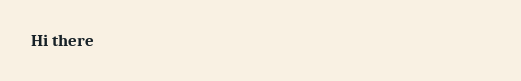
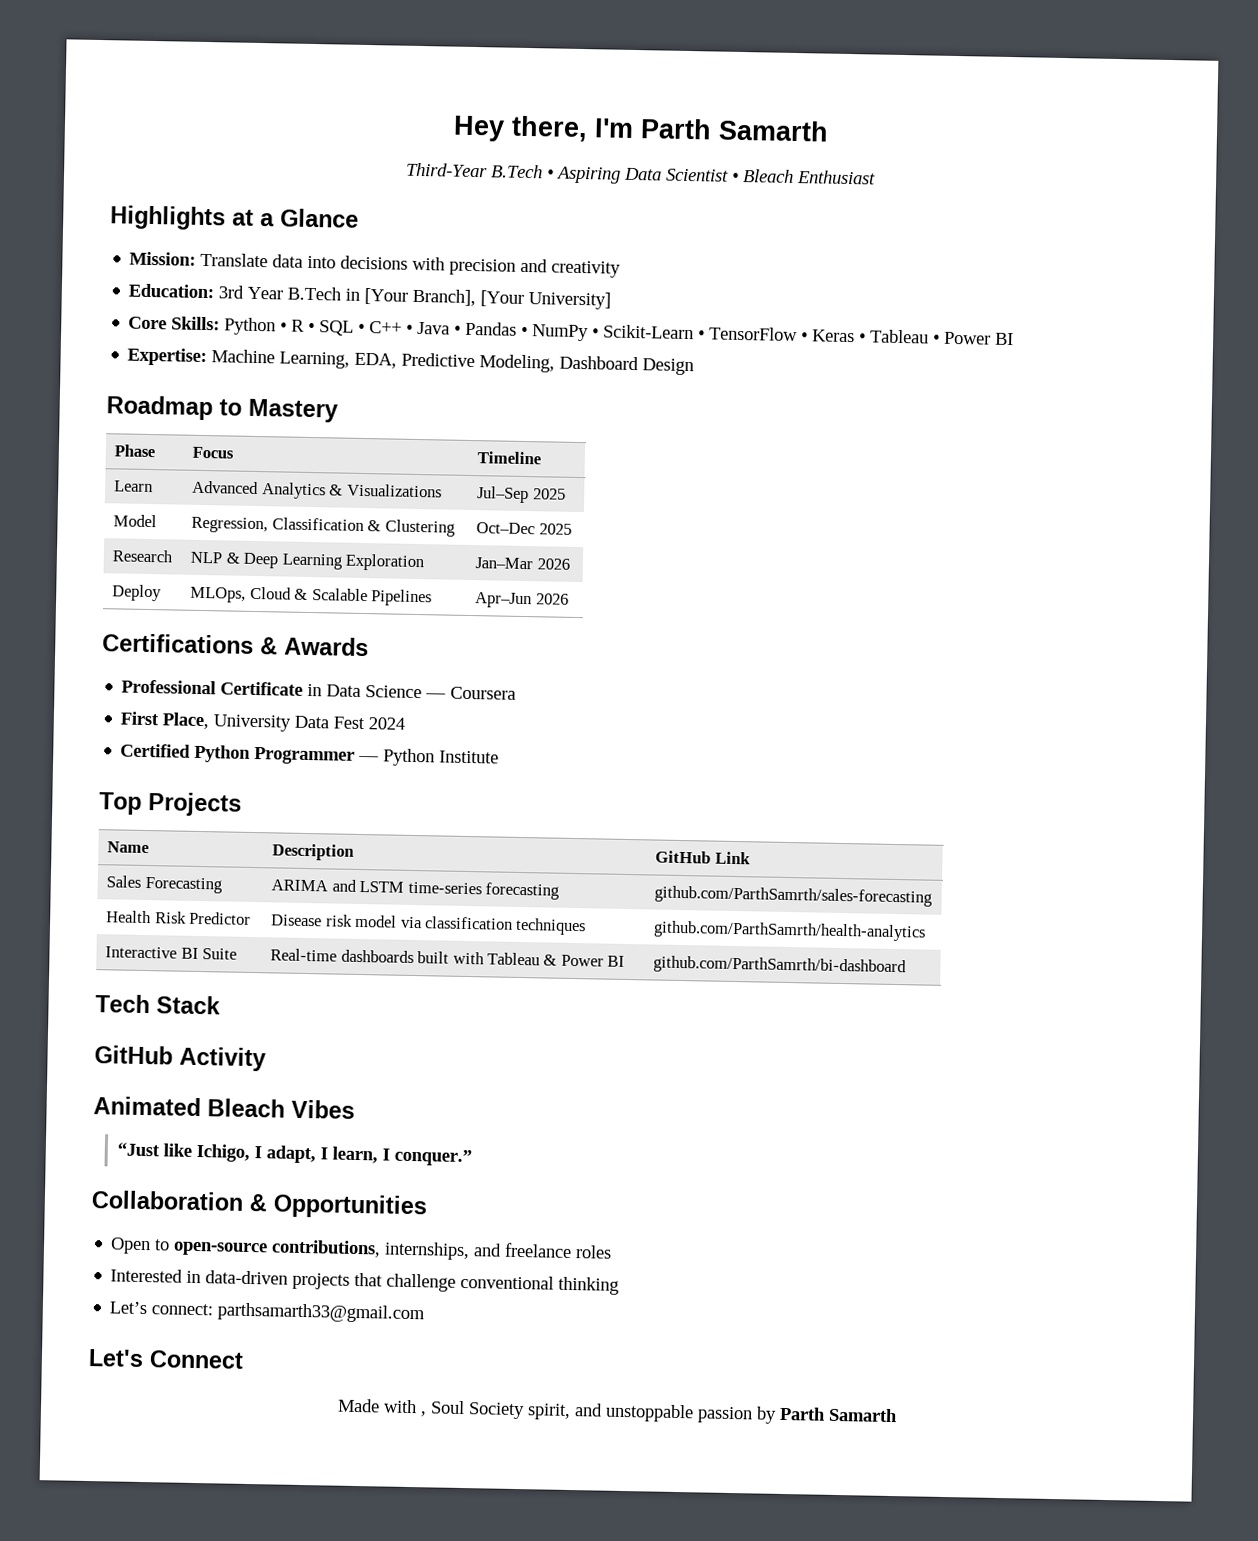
- Hi there
+ Hey there, I'm Parth Samarth
+ Third-Year B.Tech • Aspiring Data Scientist • Bleach Enthusiast
+ Highlights at a Glance
+ Mission: Translate data into decisions with precision and creativity
+ Education: 3rd Year B.Tech in [Your Branch], [Your University]
+ Core Skills: Python • R • SQL • C++ • Java • Pandas • NumPy • Scikit‑Learn • TensorFlow • Keras • Tableau • Power BI
+ Expertise: Machine Learning, EDA, Predictive Modeling, Dashboard Design
+ Roadmap to Mastery
+ Phase | Focus | Timeline
+ Learn | Advanced Analytics & Visualizations | Jul–Sep 2025
+ Model | Regression, Classification & Clustering | Oct–Dec 2025
+ Research | NLP & Deep Learning Exploration | Jan–Mar 2026
+ Deploy | MLOps, Cloud & Scalable Pipelines | Apr–Jun 2026
+ Certifications & Awards
+ Professional Certificate in Data Science — Coursera
+ First Place, University Data Fest 2024
+ Certified Python Programmer — Python Institute
+ Top Projects
+ Name | Description | GitHub Link
+ Sales Forecasting | ARIMA and LSTM time‑series forecasting | github.com/ParthSamrth/sales-forecasting
+ Health Risk Predictor | Disease risk model via classification techniques | github.com/ParthSamrth/health-analytics
+ Interactive BI Suite | Real‑time dashboards built with Tableau & Power BI | github.com/ParthSamrth/bi-dashboard
+ Tech Stack
+ GitHub Activity
+ Animated Bleach Vibes
+ “Just like Ichigo, I adapt, I learn, I conquer.”
+ Collaboration & Opportunities
+ Open to open-source contributions, internships, and freelance roles
+ Interested in data-driven projects that challenge conventional thinking
+ Let’s connect: parthsamarth33@gmail.com
+ Let's Connect
+ Made with , Soul Society spirit, and unstoppable passion by Parth Samarth

